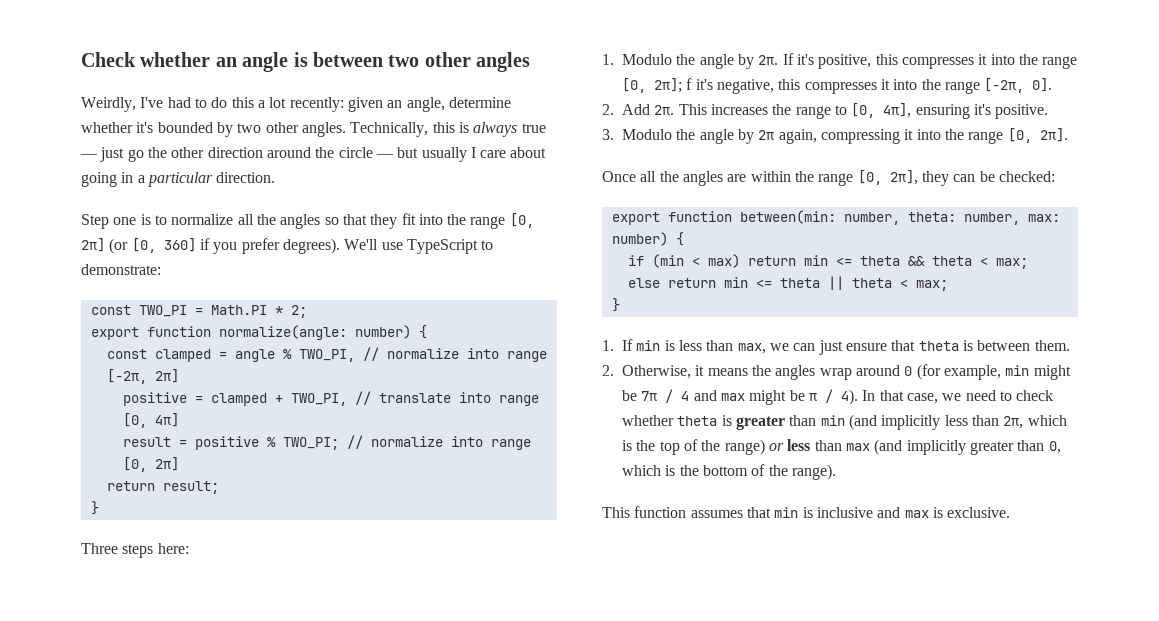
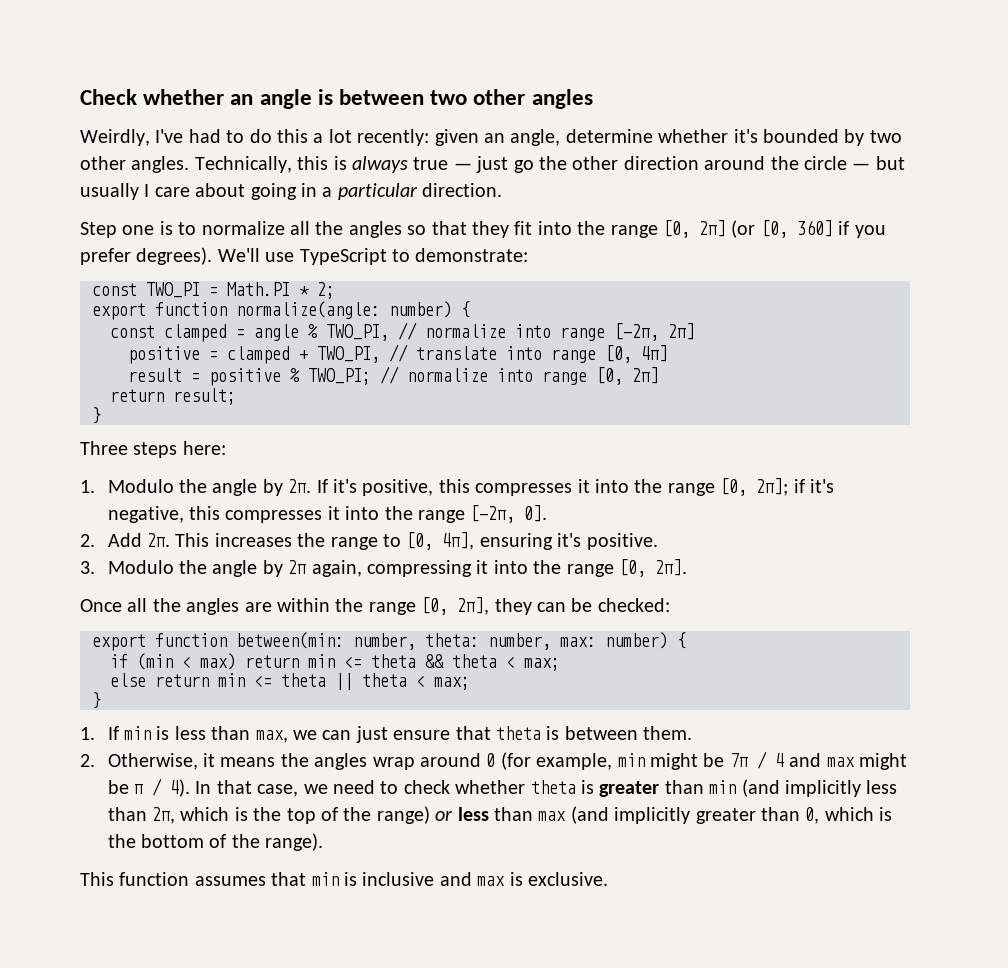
- If it's positive, this compresses it into the range [0, 2π]; f it's negative, this compresses it into the range [-2π, 0].
+ If it's positive, this compresses it into the range [0, 2π]; if it's negative, this compresses it into the range [-2π, 0].

